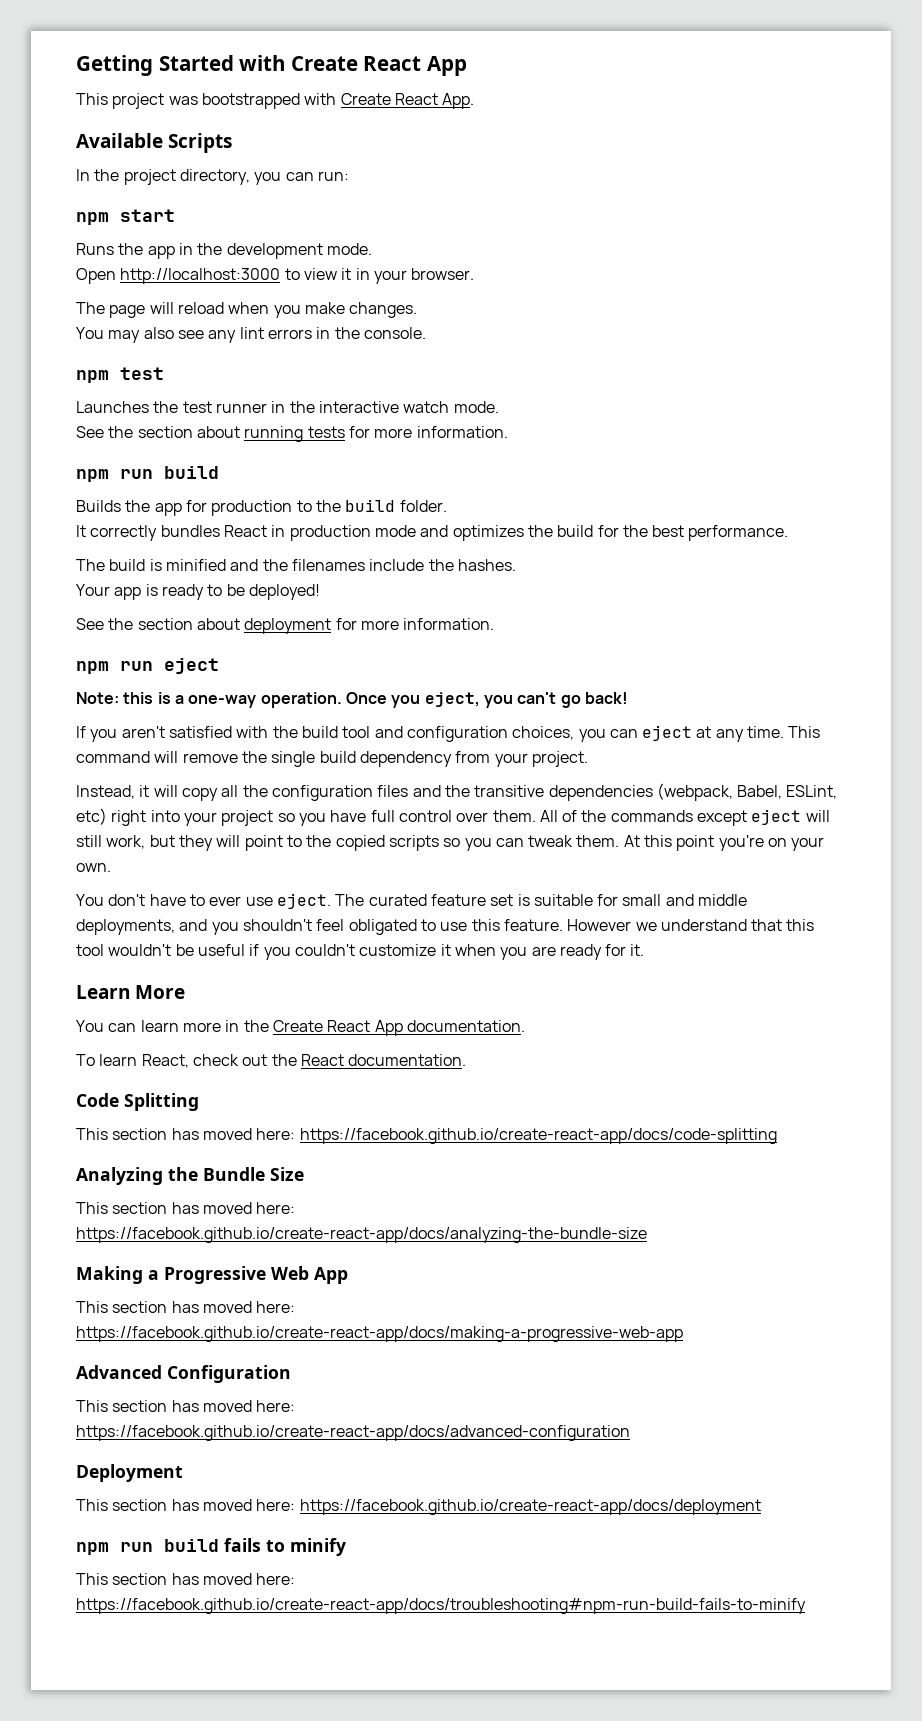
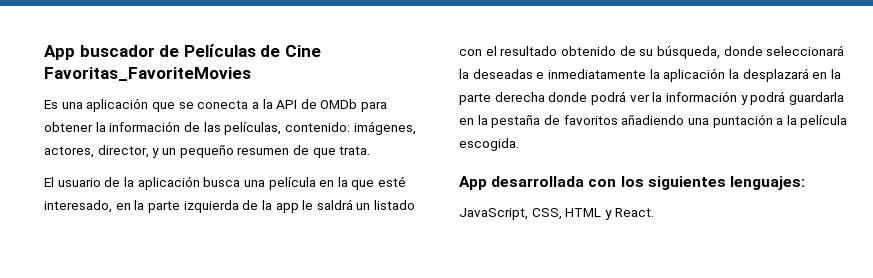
- Getting Started with Create React App
- This project was bootstrapped with Create React App.
- Available Scripts
- In the project directory, you can run:
- npm start
- Runs the app in the development mode.
- Open http://localhost:3000 to view it in your browser.
- The page will reload when you make changes.
- You may also see any lint errors in the console.
- npm test
- Launches the test runner in the interactive watch mode.
- See the section about running tests for more information.
- npm run build
- Builds the app for production to the build folder.
- It correctly bundles React in production mode and optimizes the build for the best performance.
- The build is minified and the filenames include the hashes.
- Your app is ready to be deployed!
- See the section about deployment for more information.
- npm run eject
- Note: this is a one-way operation. Once you eject, you can't go back!
- If you aren't satisfied with the build tool and configuration choices, you can eject at any time. This command will remove the single build dependency from your project.
- Instead, it will copy all the configuration files and the transitive dependencies (webpack, Babel, ESLint, etc) right into your project so you have full control over them. All of the commands except eject will still work, but they will point to the copied scripts so you can tweak them. At this point you're on your own.
- You don't have to ever use eject. The curated feature set is suitable for small and middle deployments, and you shouldn't feel obligated to use this feature. However we understand that this tool wouldn't be useful if you couldn't customize it when you are ready for it.
- Learn More
- You can learn more in the Create React App documentation.
- To learn React, check out the React documentation.
- Code Splitting
- This section has moved here: https://facebook.github.io/create-react-app/docs/code-splitting
- Analyzing the Bundle Size
- This section has moved here: https://facebook.github.io/create-react-app/docs/analyzing-the-bundle-size
- Making a Progressive Web App
- This section has moved here: https://facebook.github.io/create-react-app/docs/making-a-progressive-web-app
- Advanced Configuration
- This section has moved here: https://facebook.github.io/create-react-app/docs/advanced-configuration
- Deployment
- This section has moved here: https://facebook.github.io/create-react-app/docs/deployment
- npm run build fails to minify
- This section has moved here: https://facebook.github.io/create-react-app/docs/troubleshooting#npm-run-build-fails-to-minify
+ App buscador de Películas de Cine Favoritas_FavoriteMovies
+ Es una aplicación que se conecta a la API de OMDb para obtener la información de las películas, contenido: imágenes, actores, director, y un pequeño resumen de que trata.
+ El usuario de la aplicación busca una película en la que esté interesado, en la parte izquierda de la app le saldrá un listado con el resultado obtenido de su búsqueda, donde seleccionará la deseadas e inmediatamente la aplicación la desplazará en la parte derecha donde podrá ver la información y podrá guardarla en la pestaña de favoritos añadiendo una puntación a la película escogida.
+ App desarrollada con los siguientes lenguajes:
+ JavaScript, CSS, HTML y React.

